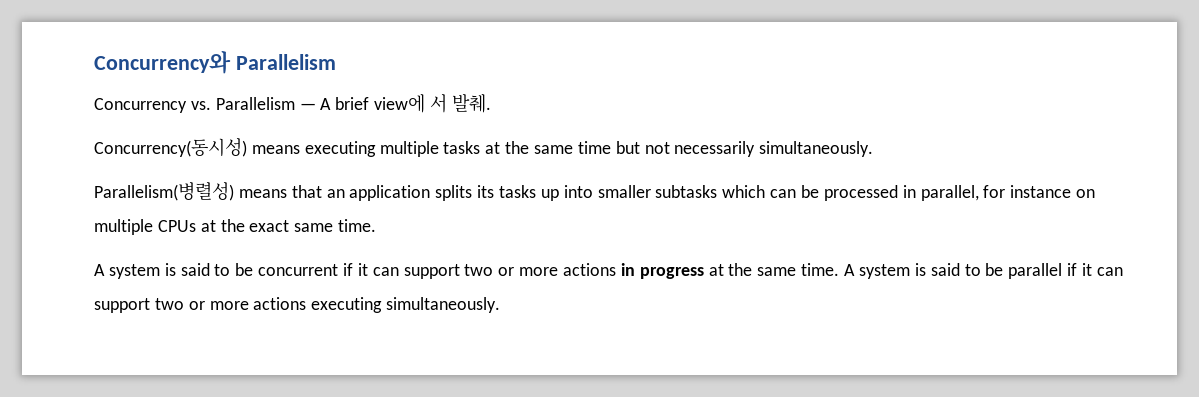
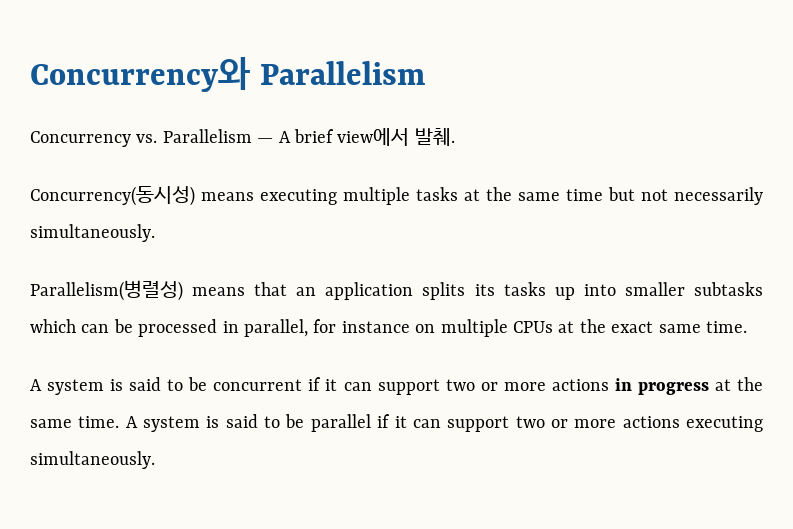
- Concurrency vs. Parallelism — A brief view에 서 발췌.
+ Concurrency vs. Parallelism — A brief view에서 발췌.

